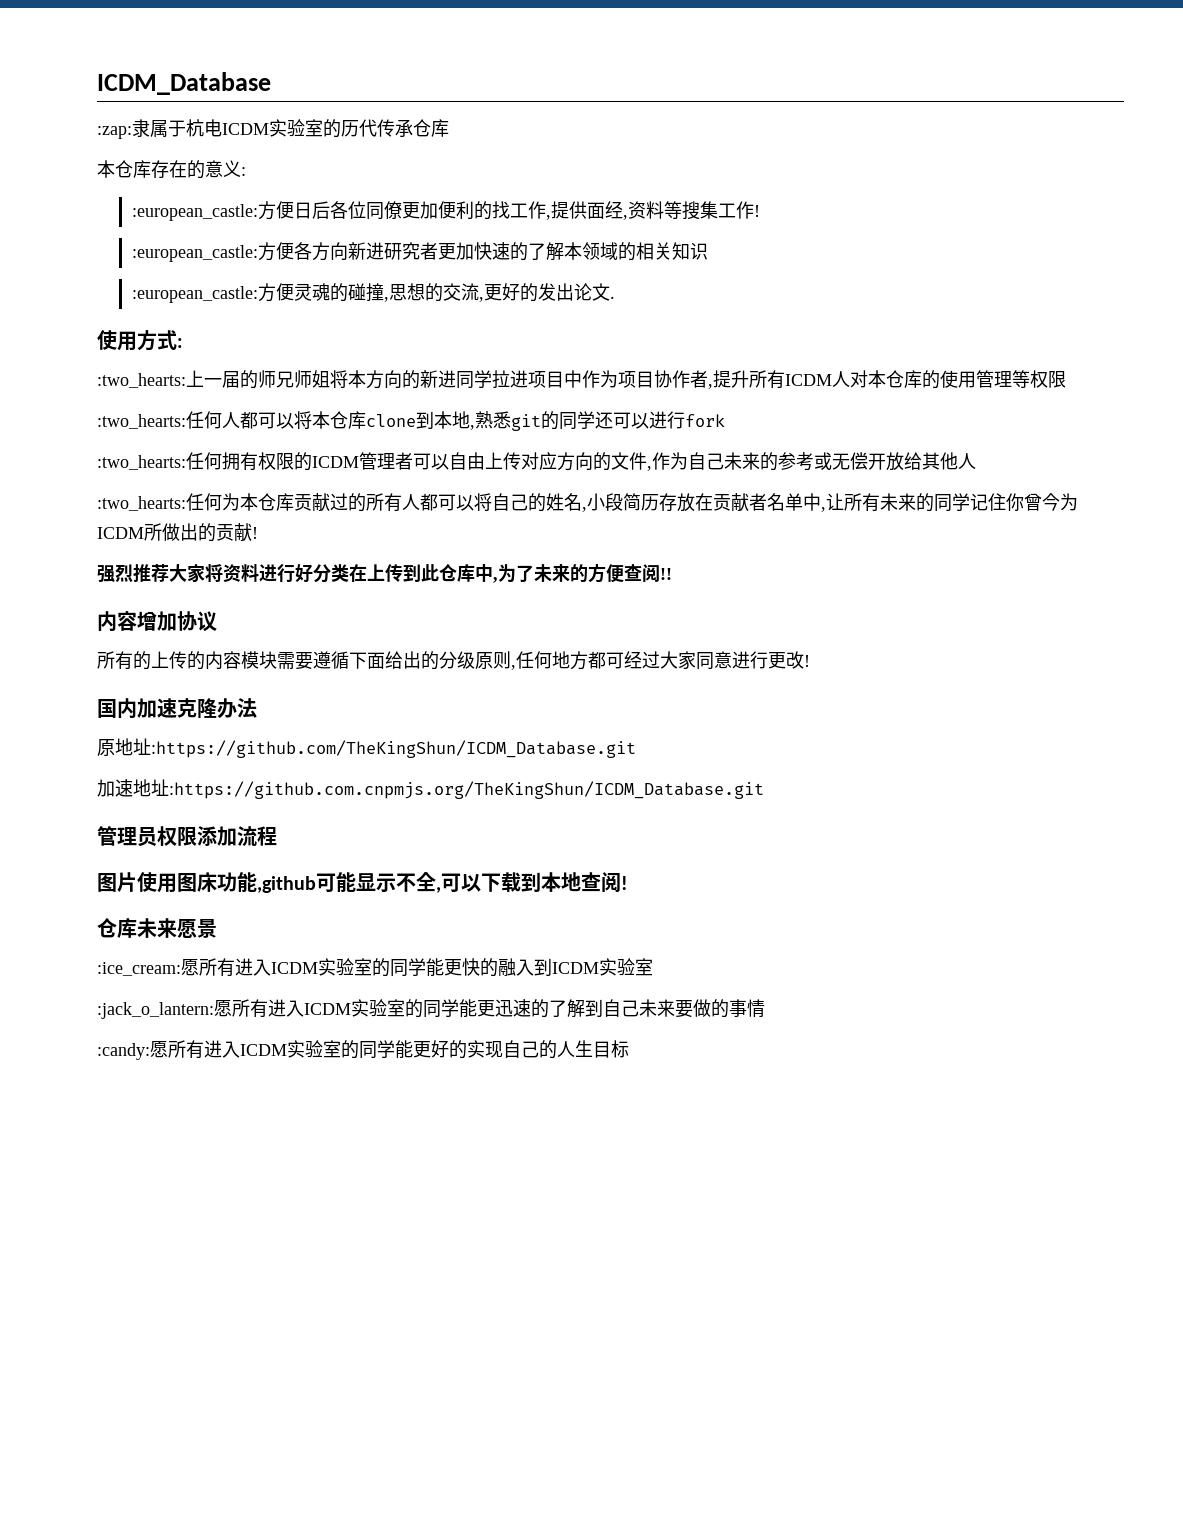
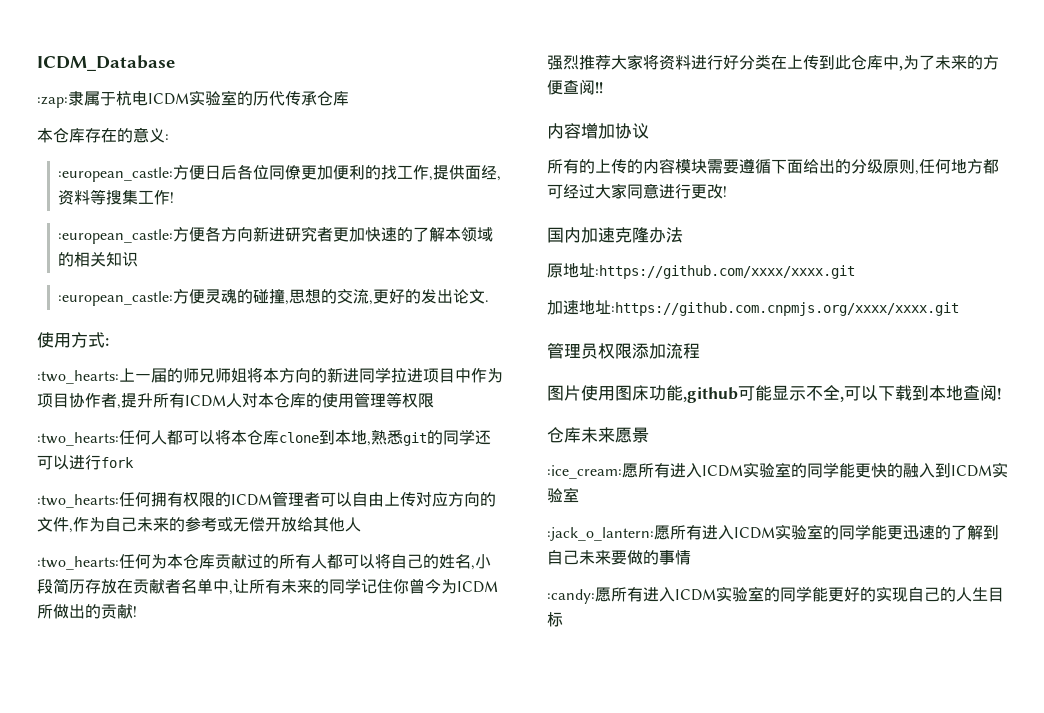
- 原地址:https://github.com/TheKingShun/ICDM_Database.git
+ 原地址:https://github.com/xxxx/xxxx.git
- 加速地址:https://github.com.cnpmjs.org/TheKingShun/ICDM_Database.git
+ 加速地址:https://github.com.cnpmjs.org/xxxx/xxxx.git

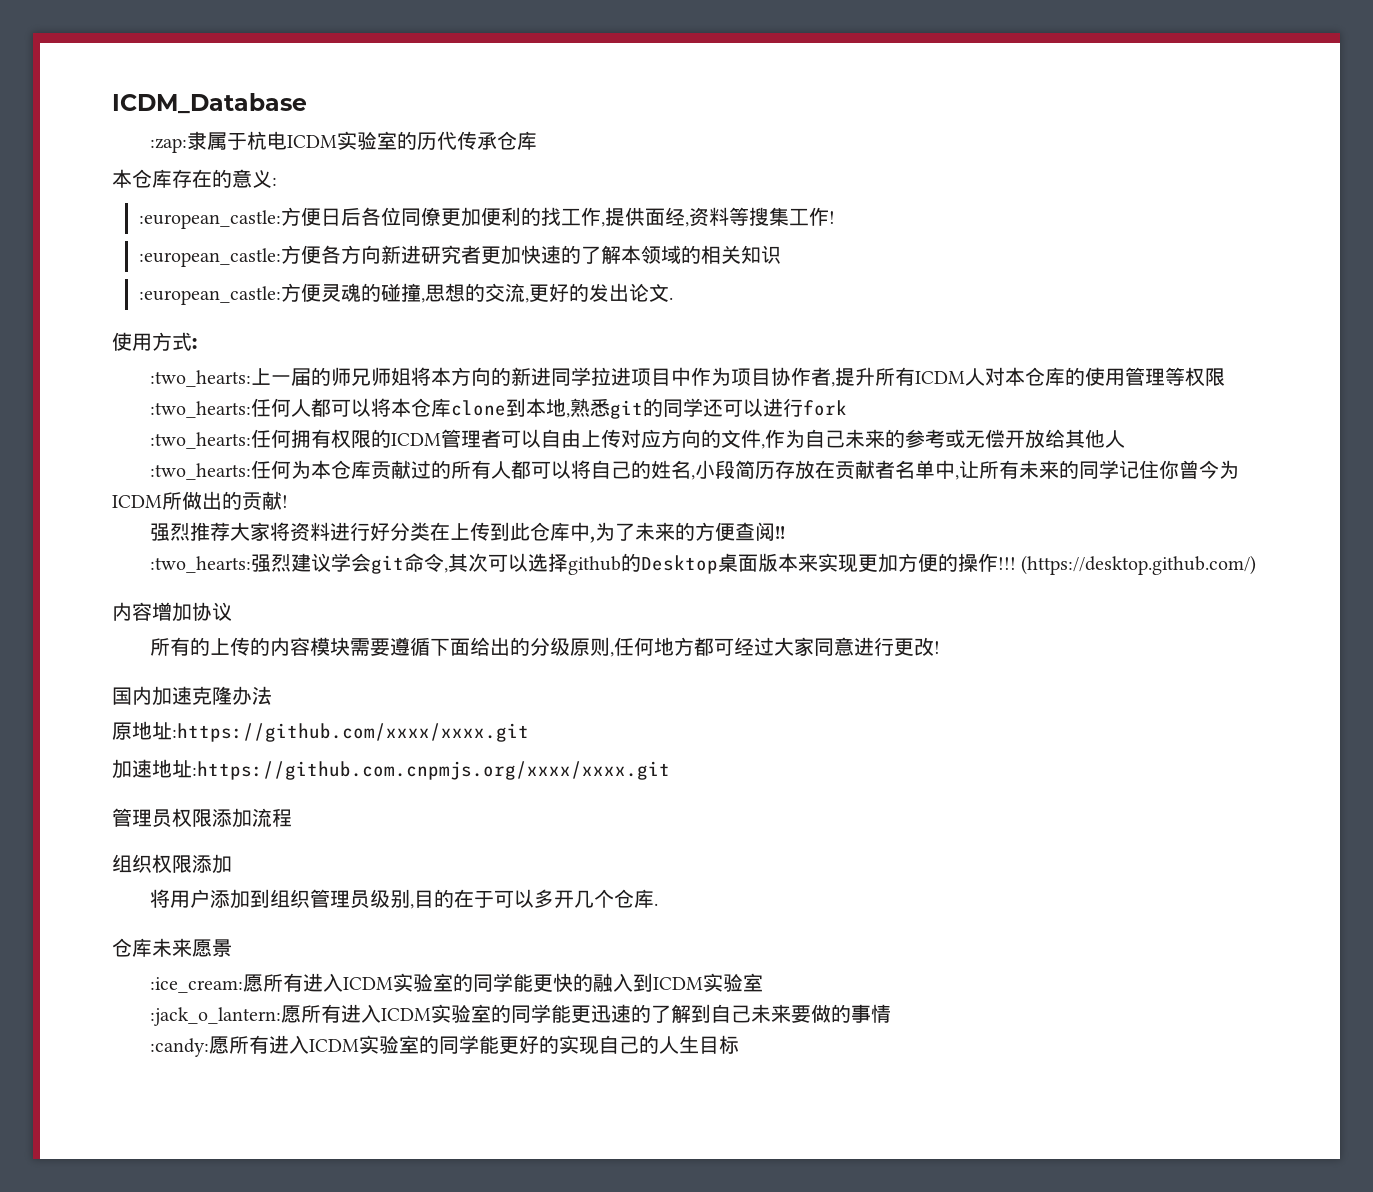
+ :two_hearts:强烈建议学会git命令,其次可以选择github的Desktop桌面版本来实现更加方便的操作!!! (https://desktop.github.com/)
- 图片使用图床功能,github可能显示不全,可以下载到本地查阅!
+ 组织权限添加
+ 将用户添加到组织管理员级别,目的在于可以多开几个仓库.

